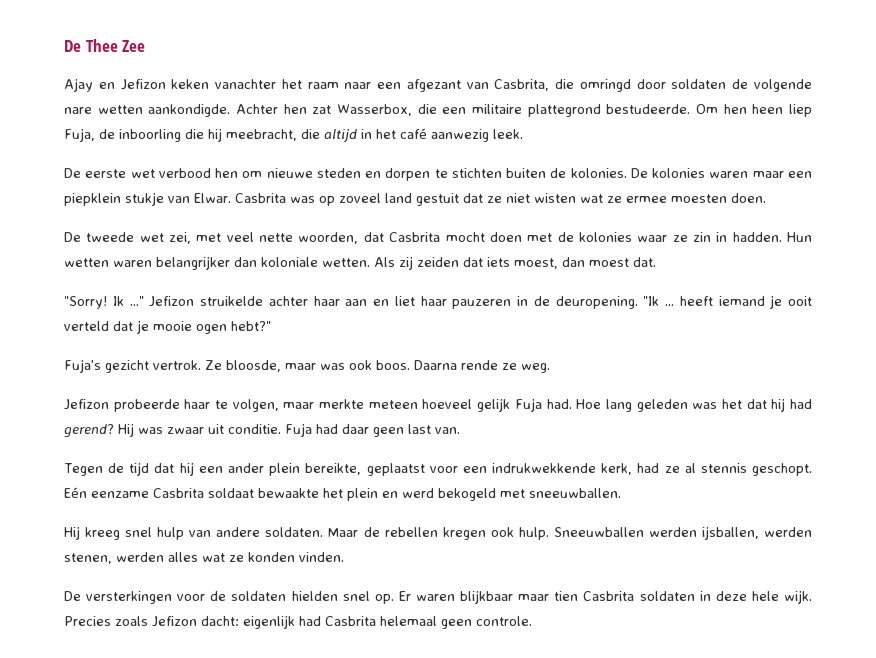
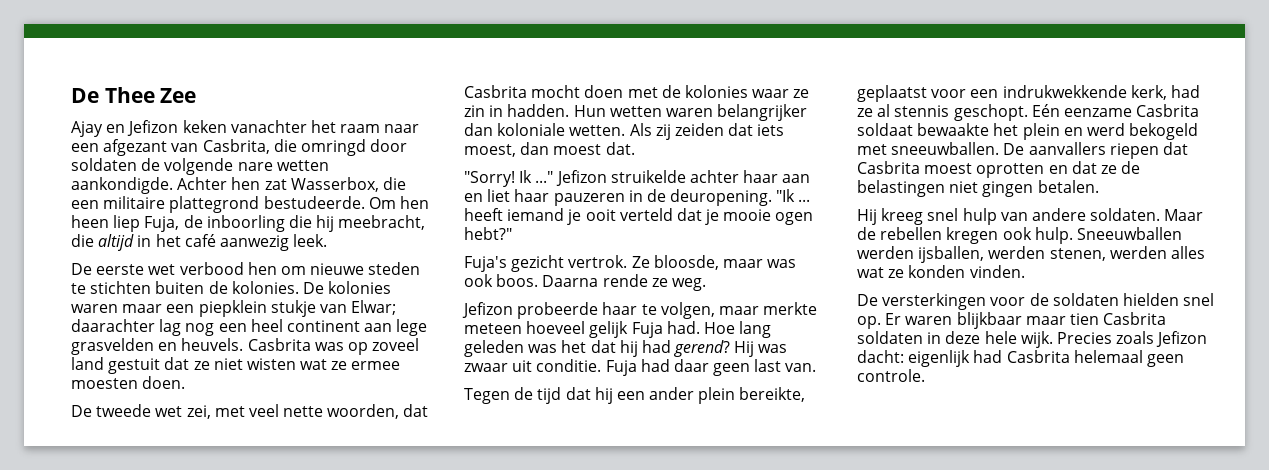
- De eerste wet verbood hen om nieuwe steden en dorpen te stichten buiten de kolonies.
+ De eerste wet verbood hen om nieuwe steden te stichten buiten de kolonies.
- De kolonies waren maar een piepklein stukje van Elwar.
+ De kolonies waren maar een piepklein stukje van Elwar; daarachter lag nog een heel continent aan lege grasvelden en heuvels.
+ De aanvallers riepen dat Casbrita moest oprotten en dat ze de belastingen niet gingen betalen.

